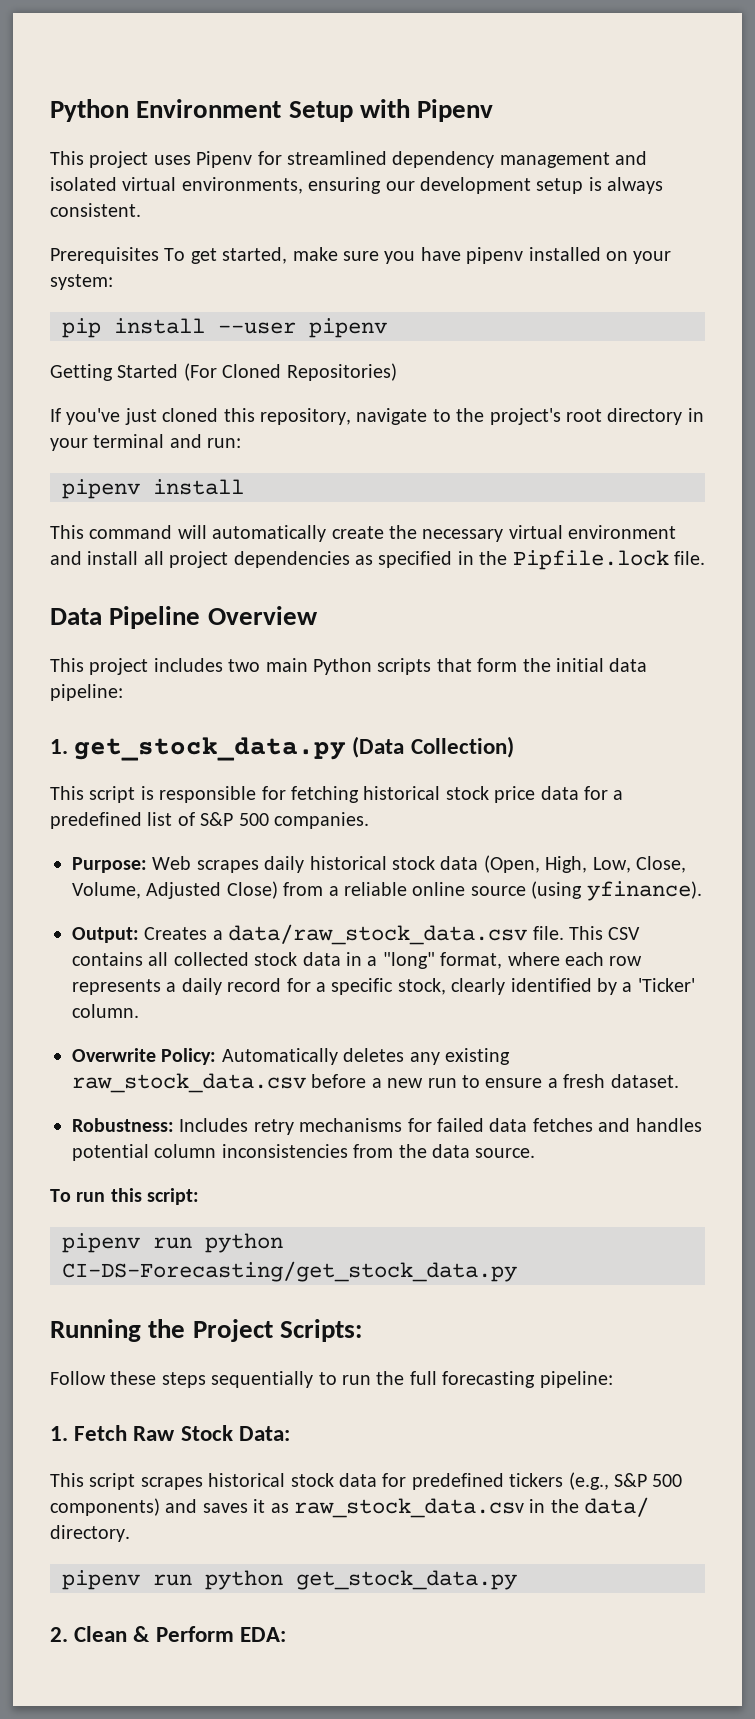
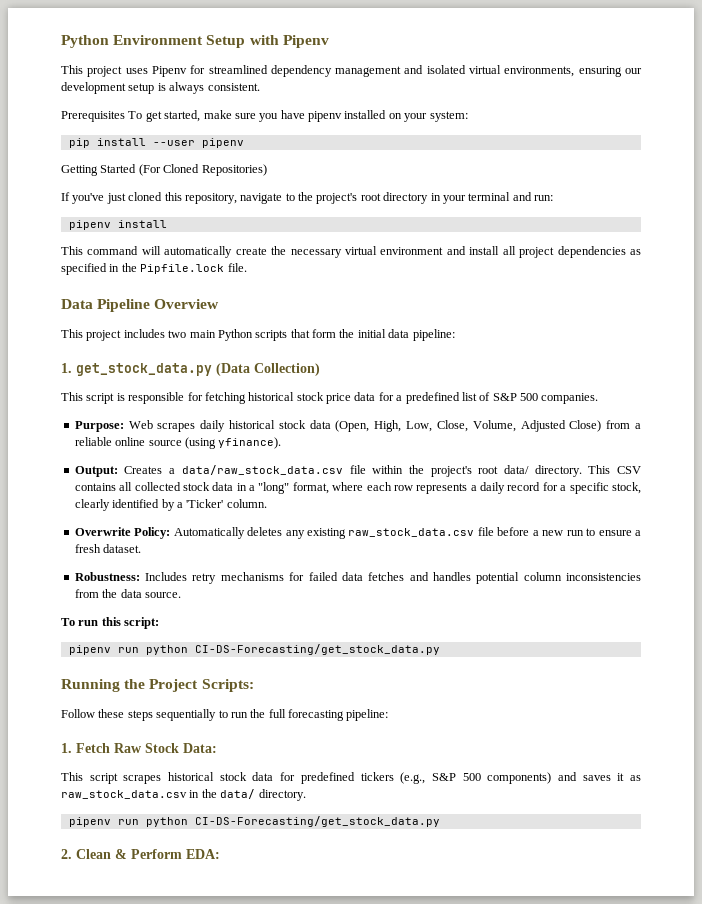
- Output: Creates a data/raw_stock_data.csv file.
+ Output: Creates a data/raw_stock_data.csv file within the project's root data/ directory.
- Overwrite Policy: Automatically deletes any existing raw_stock_data.csv before a new run to ensure a fresh dataset.
+ Overwrite Policy: Automatically deletes any existing raw_stock_data.csv file before a new run to ensure a fresh dataset.
  This script scrapes historical stock data for predefined tickers (e.g., S&P 500 components) and saves it as raw_stock_data.csv in the data/ directory.
- pipenv run python get_stock_data.py
+ pipenv run python CI-DS-Forecasting/get_stock_data.py

